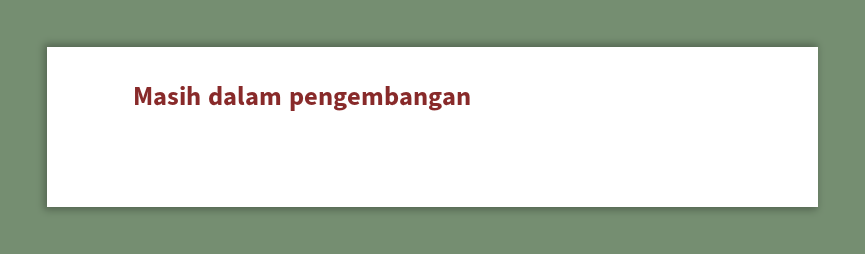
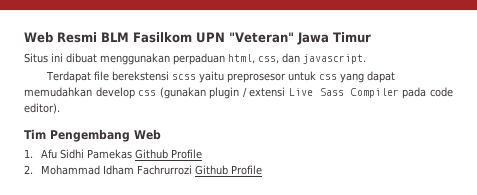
- Masih dalam pengembangan
+ Web Resmi BLM Fasilkom UPN "Veteran" Jawa Timur
+ Situs ini dibuat menggunakan perpaduan html, css, dan javascript.
+ Terdapat file berekstensi scss yaitu preprosesor untuk css yang dapat memudahkan develop css (gunakan plugin / extensi Live Sass Compiler pada code editor).
+ Tim Pengembang Web
+ 1. Afu Sidhi Pamekas Github Profile
+ 2. Mohammad Idham Fachrurrozi Github Profile

